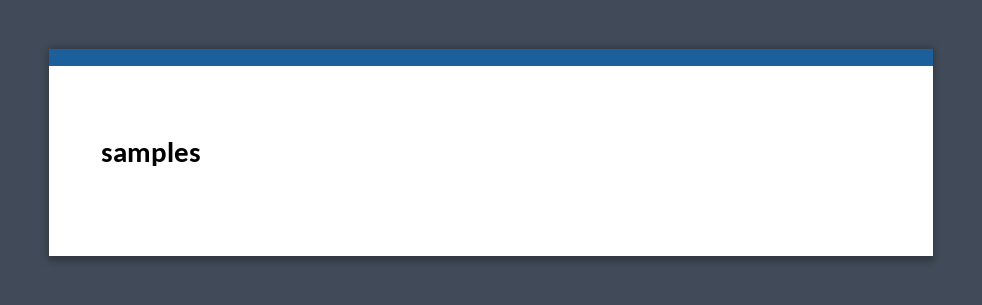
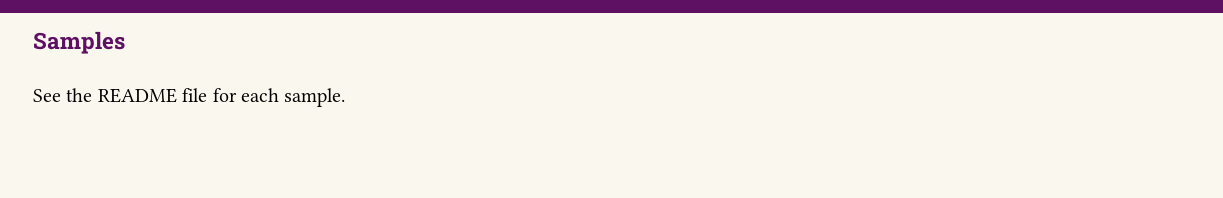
- samples
+ Samples
+ See the README file for each sample.

